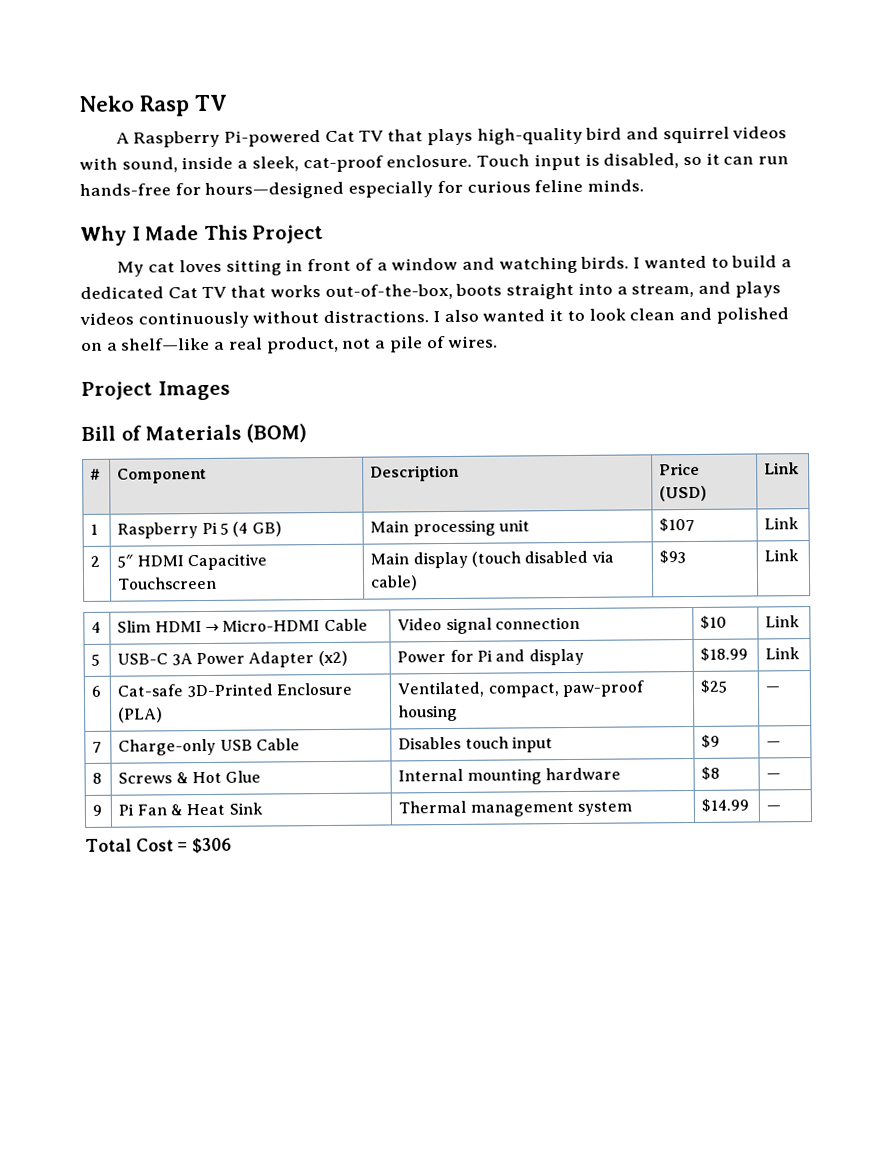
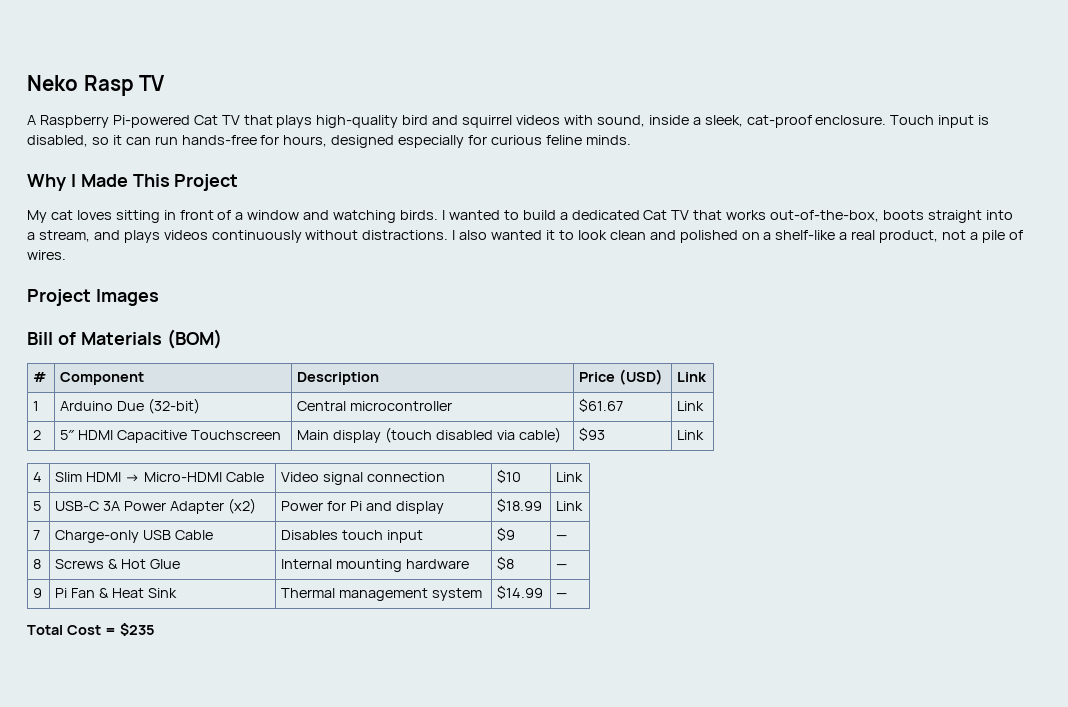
- Touch input is disabled, so it can run hands-free for hours—designed especially for curious feline minds.
+ Touch input is disabled, so it can run hands-free for hours, designed especially for curious feline minds.
- I also wanted it to look clean and polished on a shelf—like a real product, not a pile of wires.
+ I also wanted it to look clean and polished on a shelf-like a real product, not a pile of wires.
- 1 | Raspberry Pi 5 (4 GB) | Main processing unit | $107 | Link
+ 1 | Arduino Due (32-bit) | Central microcontroller | $61.67 | Link
- 6 | Cat-safe 3D-Printed Enclosure (PLA) | Ventilated, compact, paw-proof housing | $25 | —
- Total Cost = $306
+ Total Cost = $235

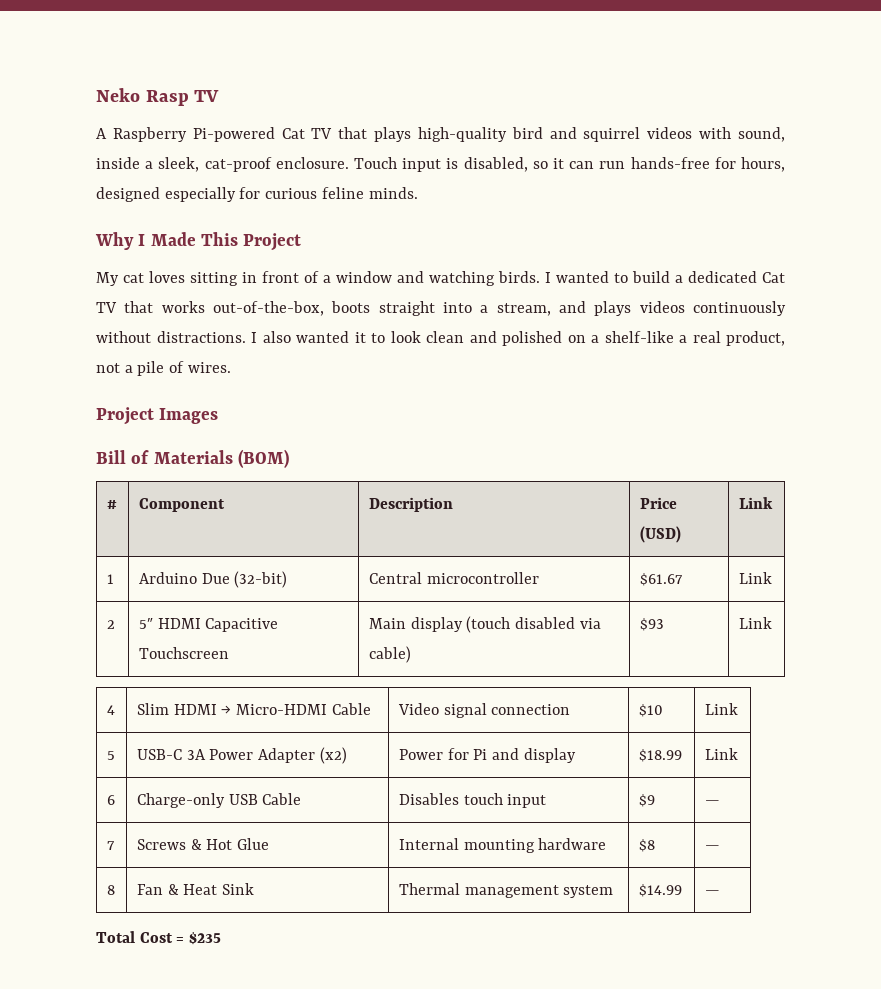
- 7 | Charge-only USB Cable | Disables touch input | $9 | —
+ 6 | Charge-only USB Cable | Disables touch input | $9 | —
- 8 | Screws & Hot Glue | Internal mounting hardware | $8 | —
+ 7 | Screws & Hot Glue | Internal mounting hardware | $8 | —
- 9 | Pi Fan & Heat Sink | Thermal management system | $14.99 | —
+ 8 | Fan & Heat Sink | Thermal management system | $14.99 | —

